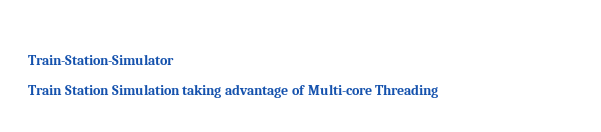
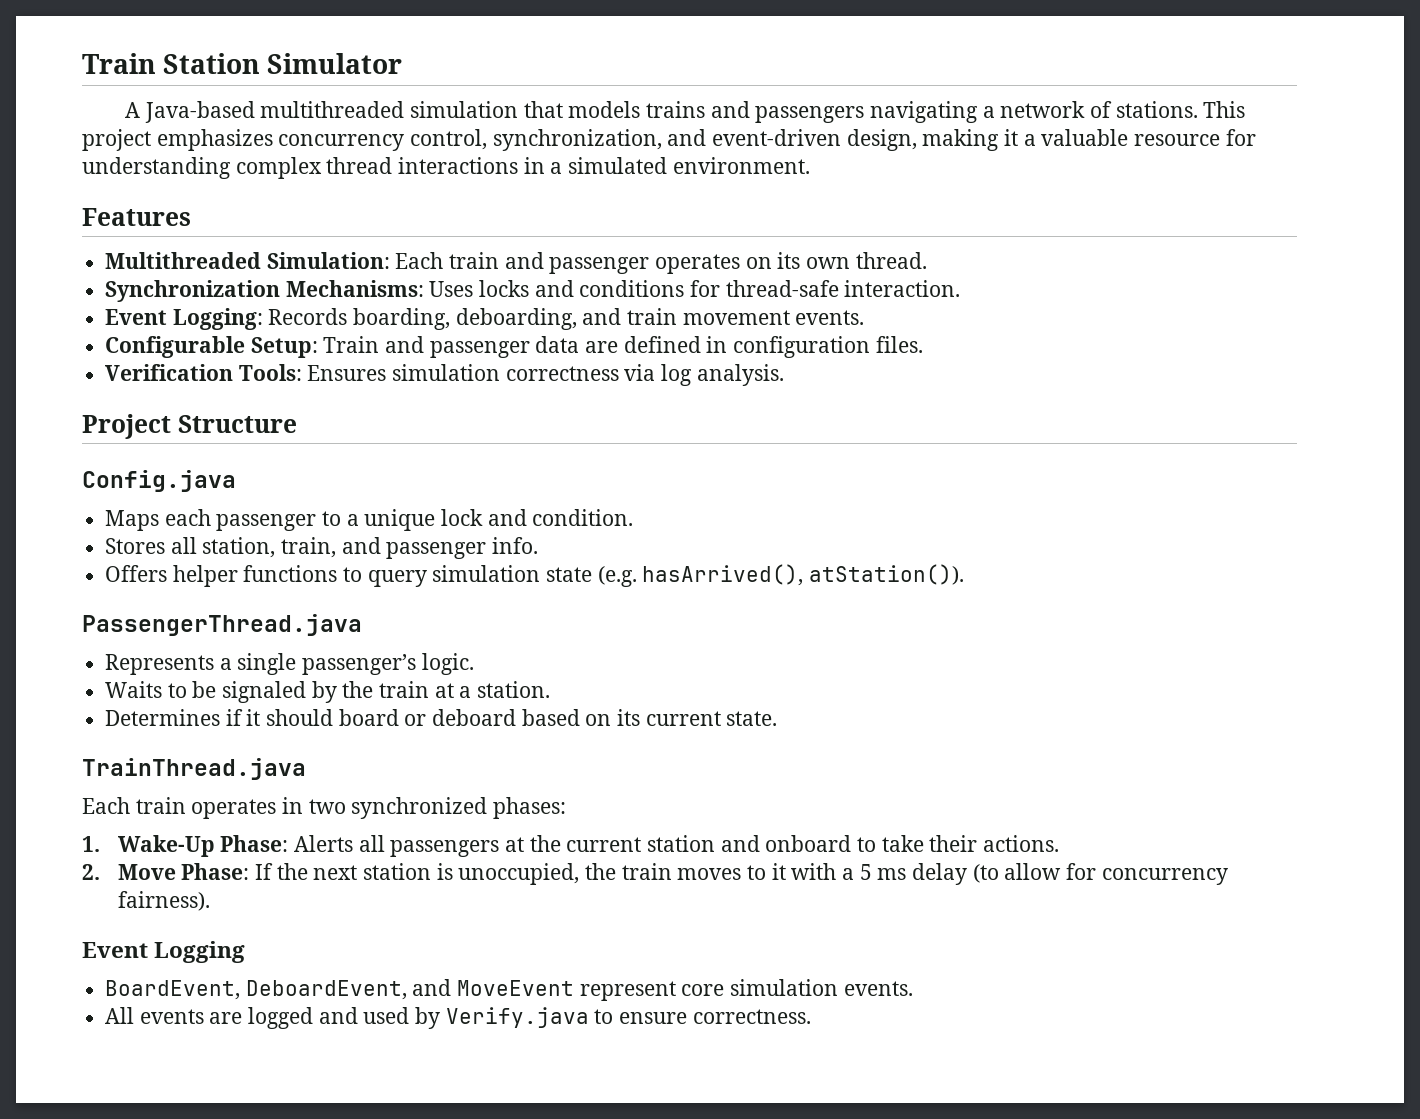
- Train-Station-Simulator
- Train Station Simulation taking advantage of Multi-core Threading
+ Train Station Simulator
+ A Java-based multithreaded simulation that models trains and passengers navigating a network of stations. This project emphasizes concurrency control, synchronization, and event-driven design, making it a valuable resource for understanding complex thread interactions in a simulated environment.
+ Features
+ Multithreaded Simulation: Each train and passenger operates on its own thread.
+ Synchronization Mechanisms: Uses locks and conditions for thread-safe interaction.
+ Event Logging: Records boarding, deboarding, and train movement events.
+ Configurable Setup: Train and passenger data are defined in configuration files.
+ Verification Tools: Ensures simulation correctness via log analysis.
+ Project Structure
+ Config.java
+ Maps each passenger to a unique lock and condition.
+ Stores all station, train, and passenger info.
+ Offers helper functions to query simulation state (e.g. hasArrived(), atStation()).
+ PassengerThread.java
+ Represents a single passenger’s logic.
+ Waits to be signaled by the train at a station.
+ Determines if it should board or deboard based on its current state.
+ TrainThread.java
+ Each train operates in two synchronized phases:
+ 1. Wake-Up Phase: Alerts all passengers at the current station and onboard to take their actions.
+ 2. Move Phase: If the next station is unoccupied, the train moves to it with a 5 ms delay (to allow for concurrency fairness).
+ Event Logging
+ BoardEvent, DeboardEvent, and MoveEvent represent core simulation events.
+ All events are logged and used by Verify.java to ensure correctness.

